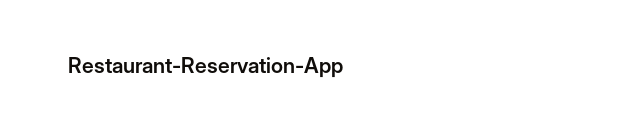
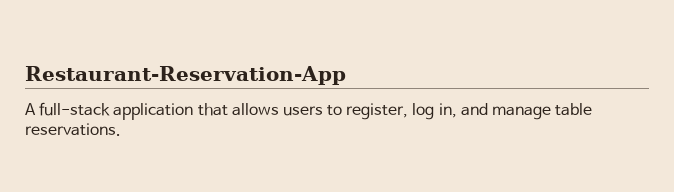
+ A full-stack application that allows users to register, log in, and manage table reservations.

